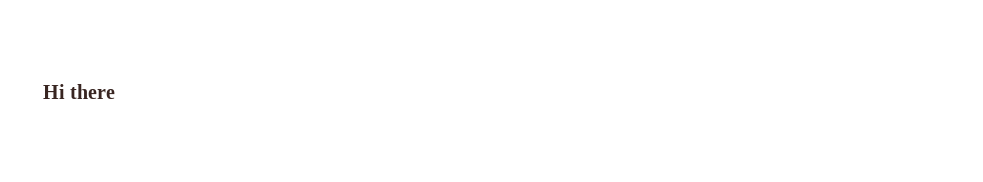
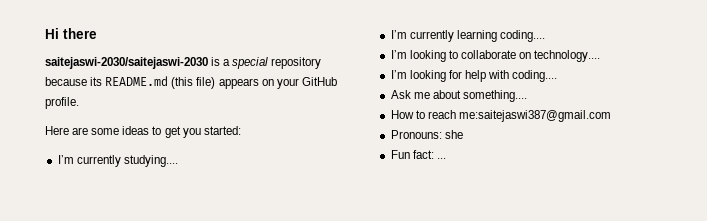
+ saitejaswi-2030/saitejaswi-2030 is a special repository because its README.md (this file) appears on your GitHub profile.
+ Here are some ideas to get you started:
+ I’m currently studying....
+ I’m currently learning coding....
+ I’m looking to collaborate on technology....
+ I’m looking for help with coding....
+ Ask me about something....
+ How to reach me:saitejaswi387@gmail.com
+ Pronouns: she
+ Fun fact: ...

